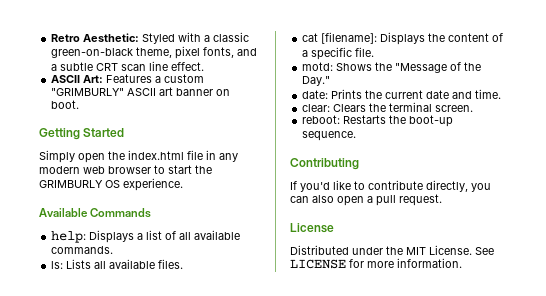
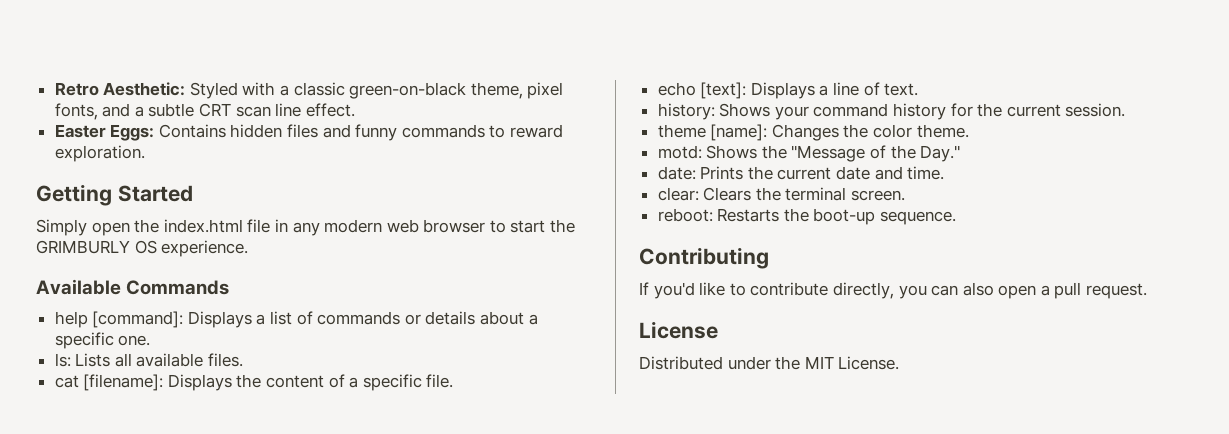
- ASCII Art: Features a custom "GRIMBURLY" ASCII art banner on boot.
+ Easter Eggs: Contains hidden files and funny commands to reward exploration.
- help: Displays a list of all available commands.
+ help [command]: Displays a list of commands or details about a specific one.
+ echo [text]: Displays a line of text.
+ history: Shows your command history for the current session.
+ theme [name]: Changes the color theme.
- See LICENSE for more information.

